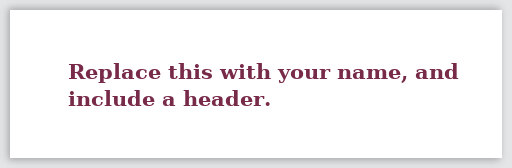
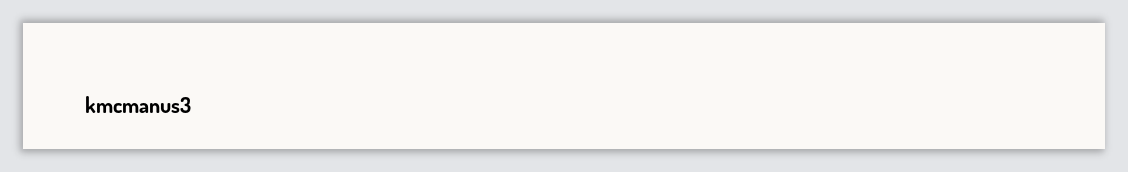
- Replace this with your name, and include a header.
+ kmcmanus3

